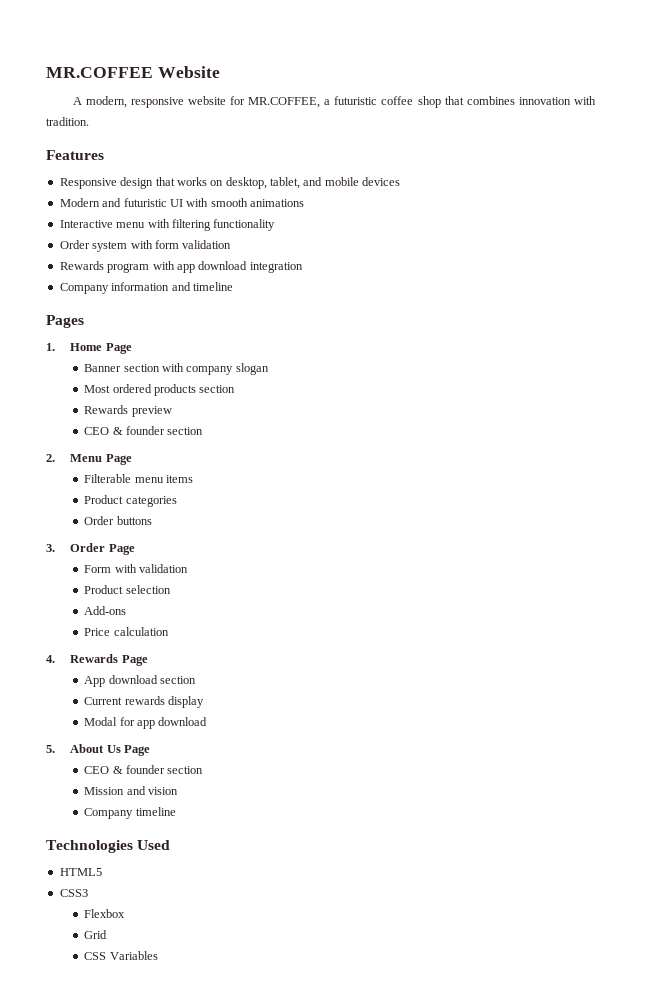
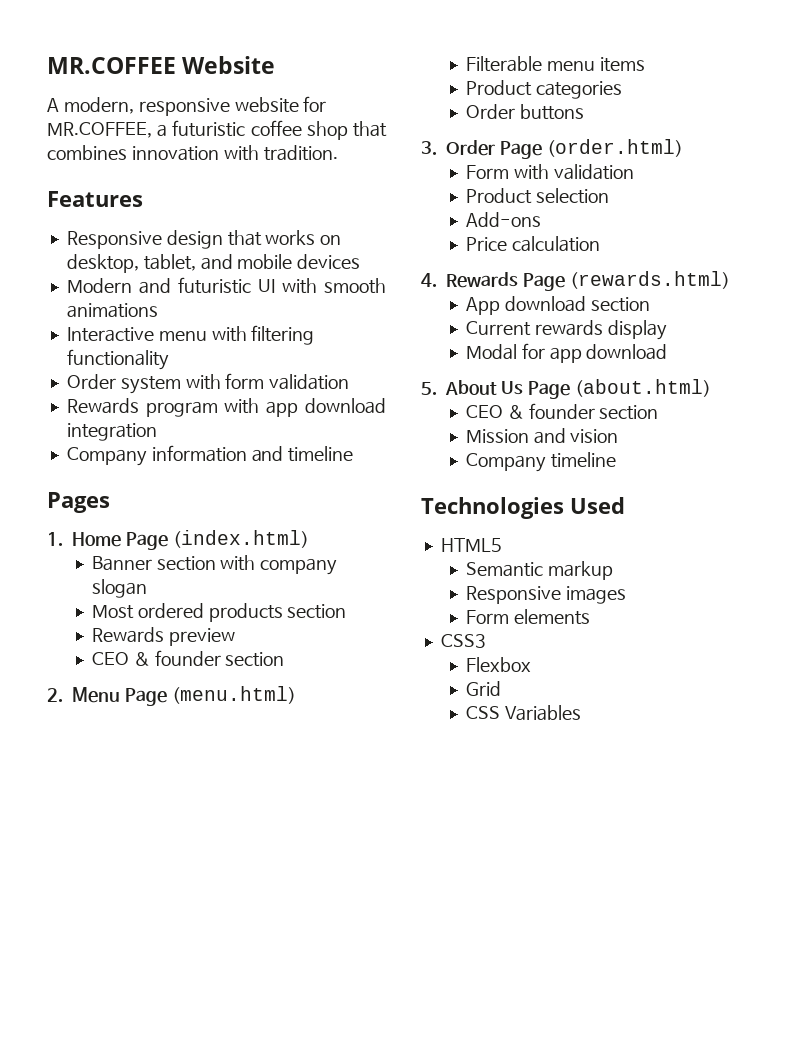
- 1. Home Page
+ 1. Home Page (index.html)
- 2. Menu Page
+ 2. Menu Page (menu.html)
- 3. Order Page
+ 3. Order Page (order.html)
- 4. Rewards Page
+ 4. Rewards Page (rewards.html)
- 5. About Us Page
+ 5. About Us Page (about.html)
+ Semantic markup
+ Responsive images
+ Form elements

